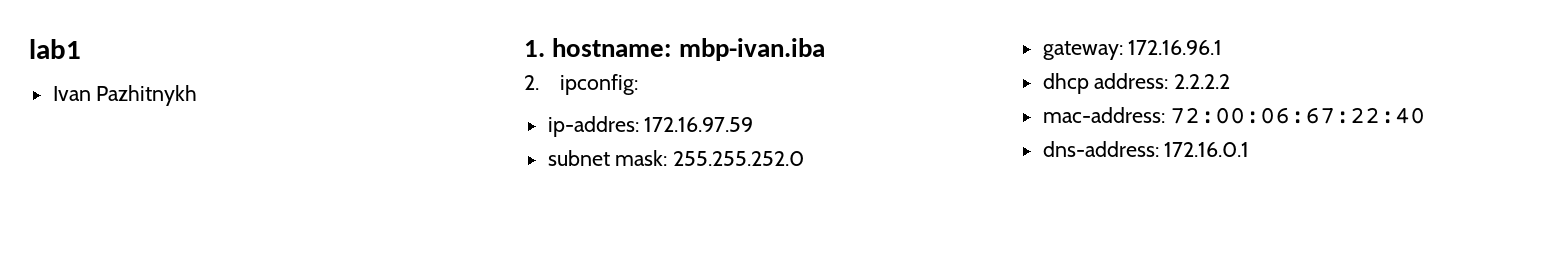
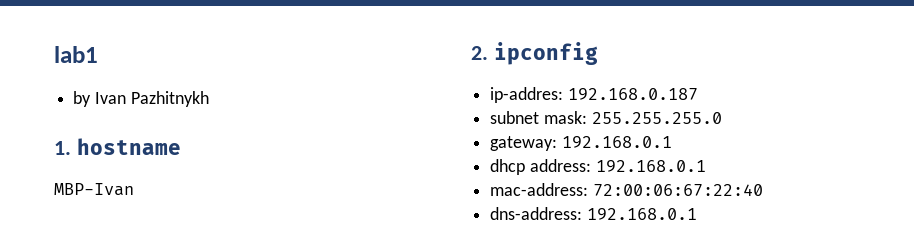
- Ivan Pazhitnykh
+ by Ivan Pazhitnykh
- 1. hostname: mbp-ivan.iba
- 2. ipconfig:
+ 1. hostname
+ MBP-Ivan
+ 2. ipconfig
- ip-addres: 172.16.97.59
+ ip-addres: 192.168.0.187
- subnet mask: 255.255.252.0
+ subnet mask: 255.255.255.0
- gateway: 172.16.96.1
+ gateway: 192.168.0.1
- dhcp address: 2.2.2.2
+ dhcp address: 192.168.0.1
- dns-address: 172.16.0.1
+ dns-address: 192.168.0.1

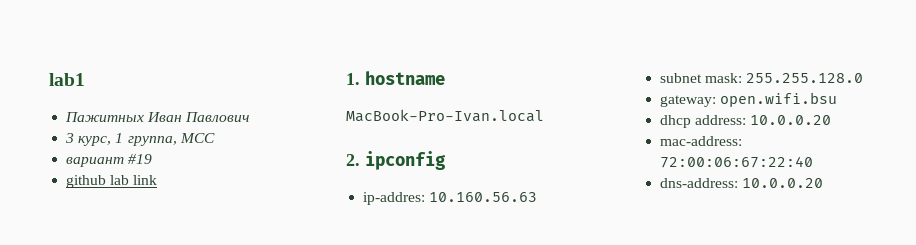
- by Ivan Pazhitnykh
+ Пажитных Иван Павлович
+ 3 курс, 1 группа, МСС
+ вариант #19
+ github lab link
- MBP-Ivan
+ MacBook-Pro-Ivan.local
- ip-addres: 192.168.0.187
+ ip-addres: 10.160.56.63
- subnet mask: 255.255.255.0
+ subnet mask: 255.255.128.0
- gateway: 192.168.0.1
+ gateway: open.wifi.bsu
- dhcp address: 192.168.0.1
+ dhcp address: 10.0.0.20
- dns-address: 192.168.0.1
+ dns-address: 10.0.0.20

